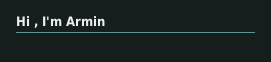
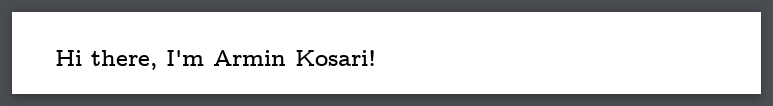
- Hi , I'm Armin
+ Hi there, I'm Armin Kosari!

